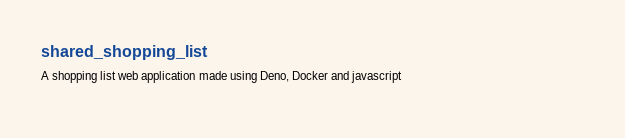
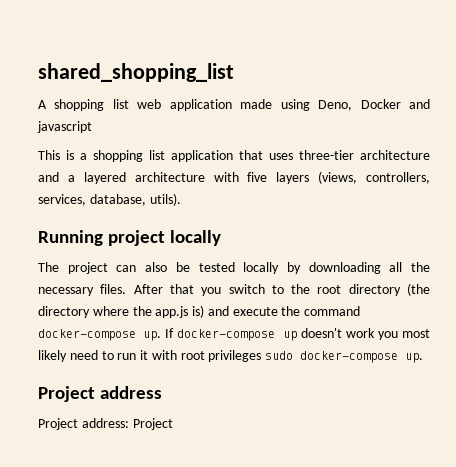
+ This is a shopping list application that uses three-tier architecture and a layered architecture with five layers (views, controllers, services, database, utils).
+ Running project locally
+ The project can also be tested locally by downloading all the necessary files. After that you switch to the root directory (the directory where the app.js is) and execute the command docker-compose up. If docker-compose up doesn't work you most likely need to run it with root privileges sudo docker-compose up.
+ Project address
+ Project address: Project

